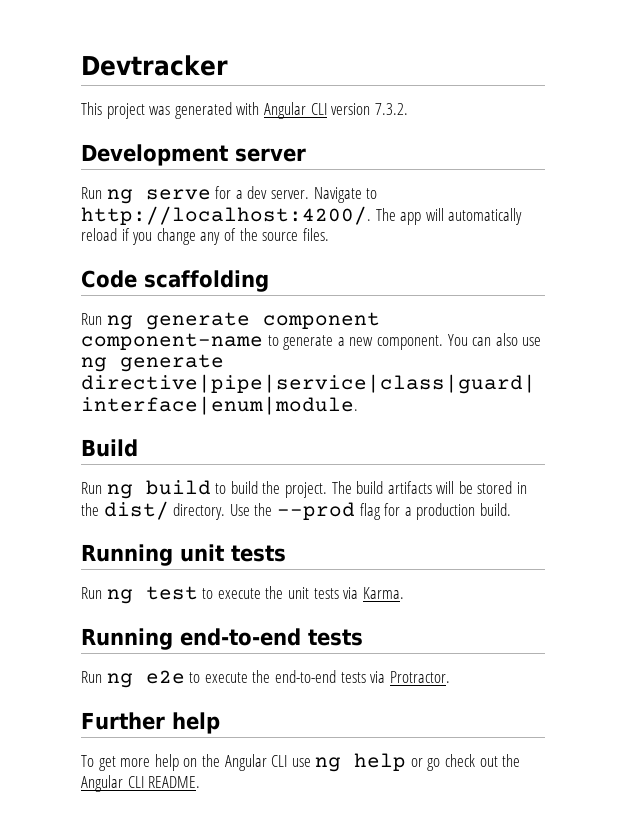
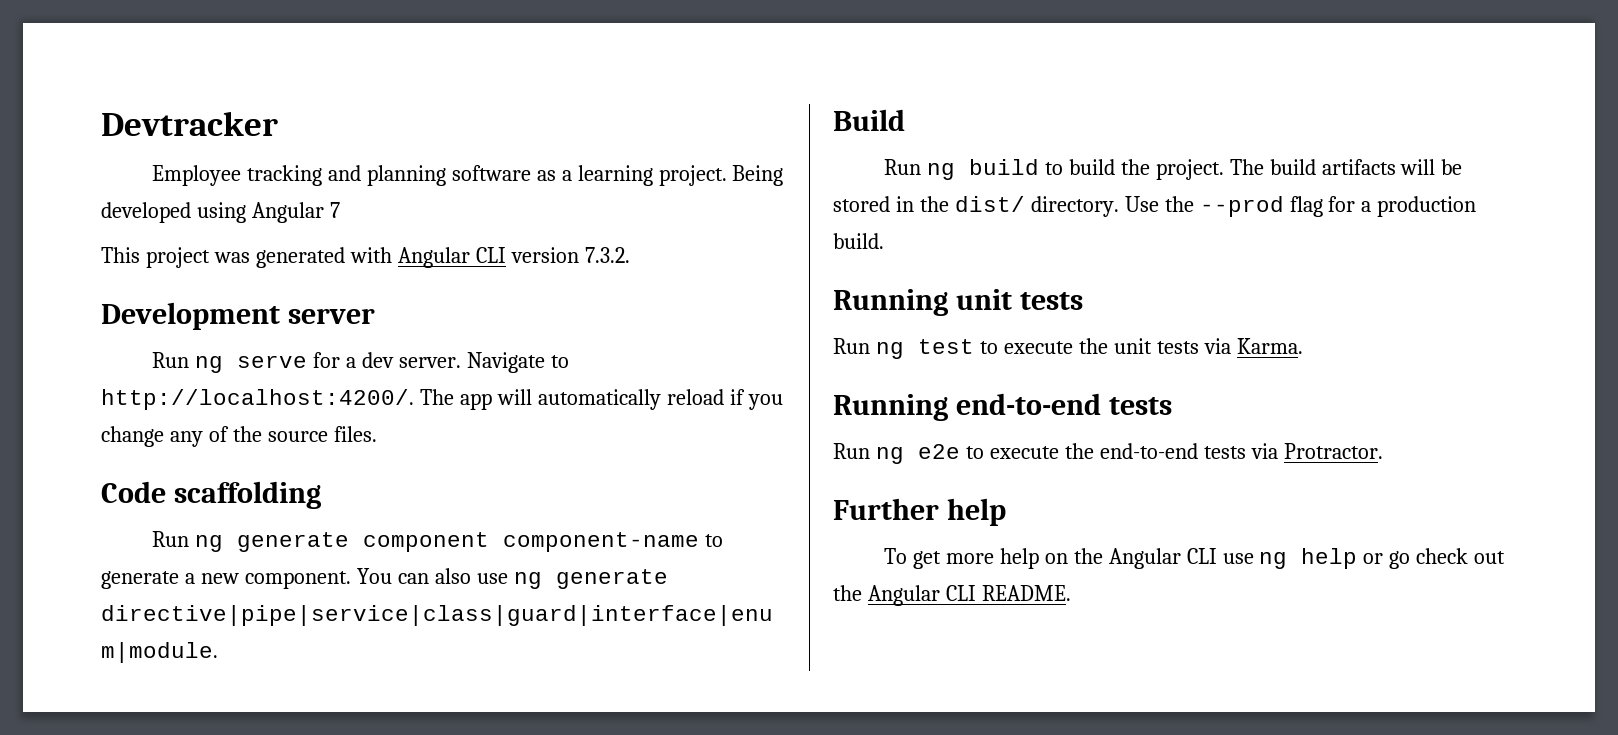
+ Employee tracking and planning software as a learning project. Being developed using Angular 7

